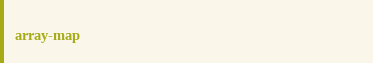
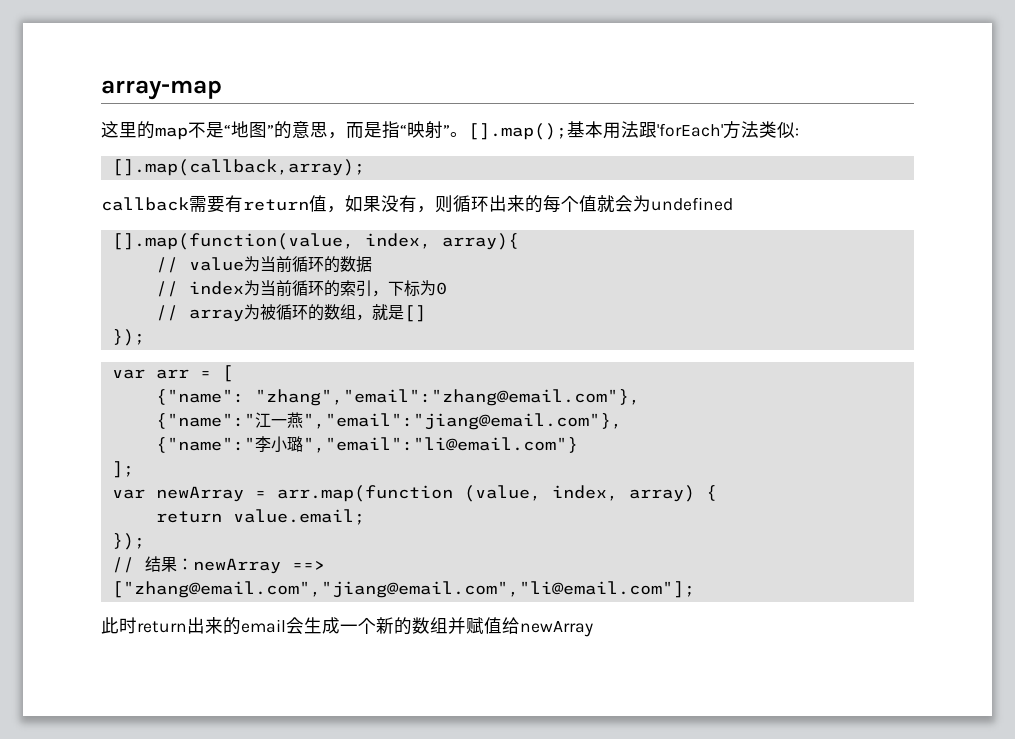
+ 这里的map不是“地图”的意思，而是指“映射”。[].map();基本用法跟'forEach'方法类似:
+ [].map(callback,array);
+ callback需要有return值，如果没有，则循环出来的每个值就会为undefined
+ [].map(function(value, index, array){
+ // value为当前循环的数据
+ // index为当前循环的索引，下标为0
+ // array为被循环的数组，就是[]
+ });
+ var arr = [
+ {"name": "zhang","email":"zhang@email.com"},
+ {"name":"江一燕","email":"jiang@email.com"},
+ {"name":"李小璐","email":"li@email.com"}
+ ];
+ var newArray = arr.map(function (value, index, array) {
+ return value.email;
+ });
+ // 结果：newArray ==> ["zhang@email.com","jiang@email.com","li@email.com"];
+ 此时return出来的email会生成一个新的数组并赋值给newArray

